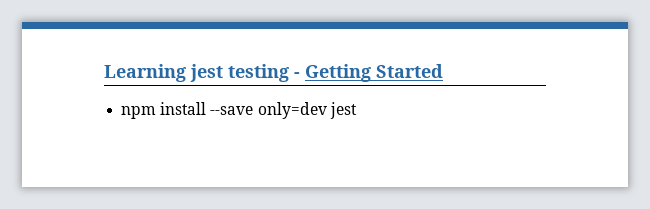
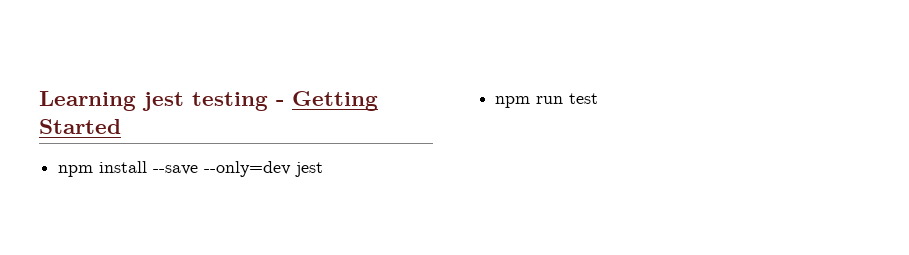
- npm install --save only=dev jest
+ npm install --save --only=dev jest
+ npm run test

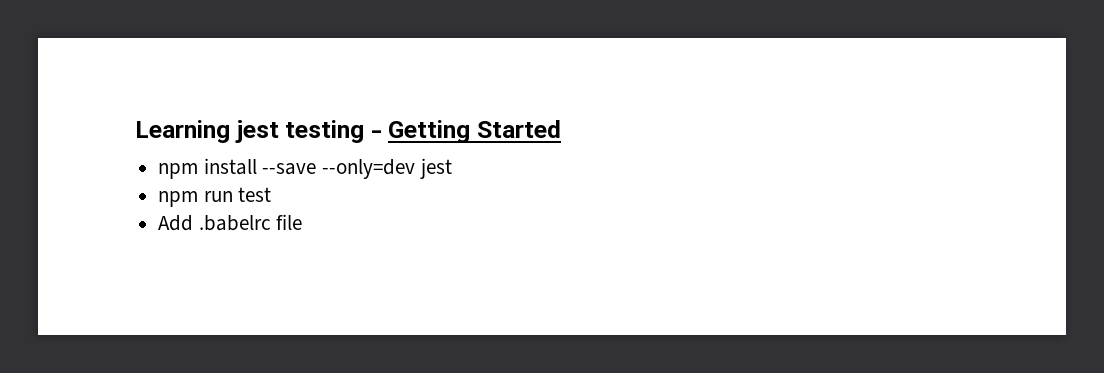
+ Add .babelrc file

